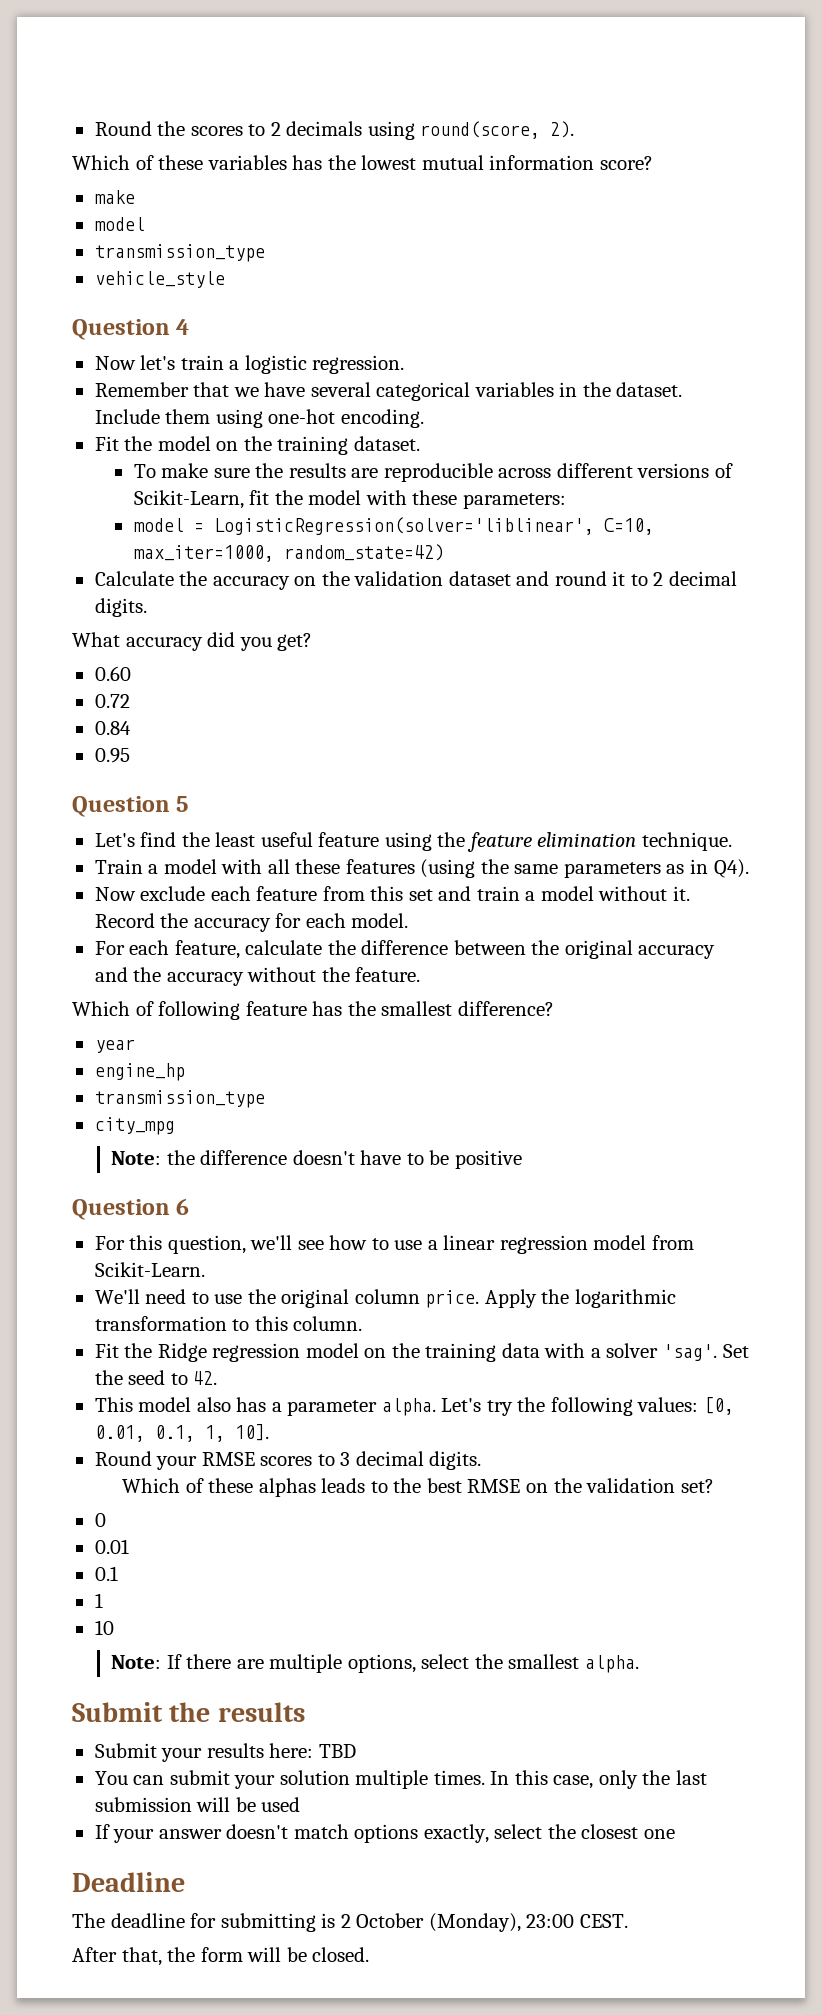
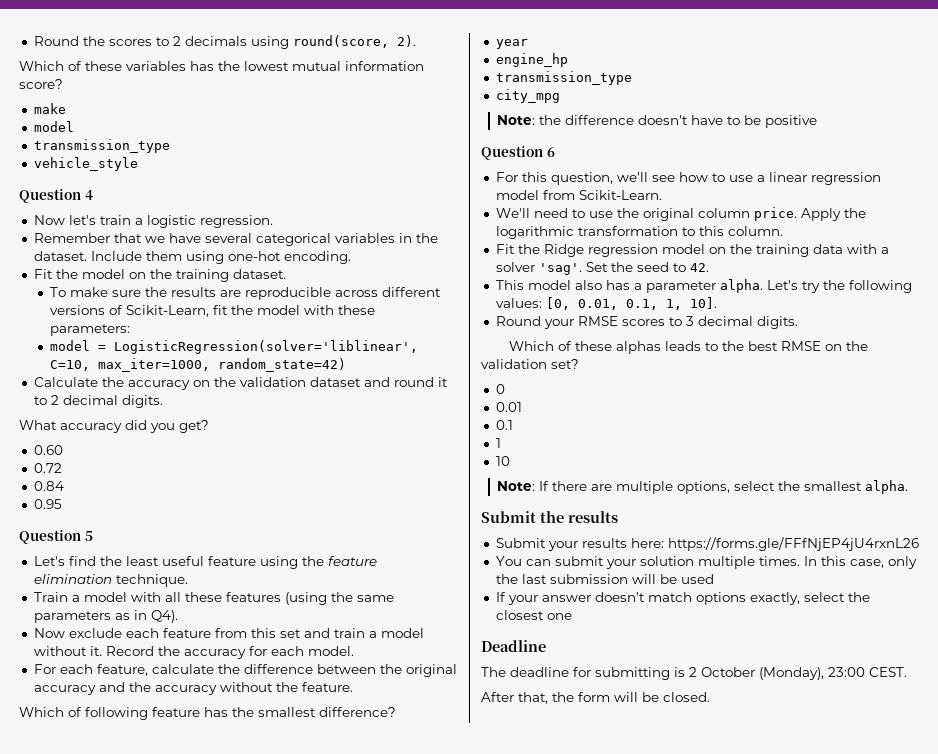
- Submit your results here: TBD
+ Submit your results here: https://forms.gle/FFfNjEP4jU4rxnL26

